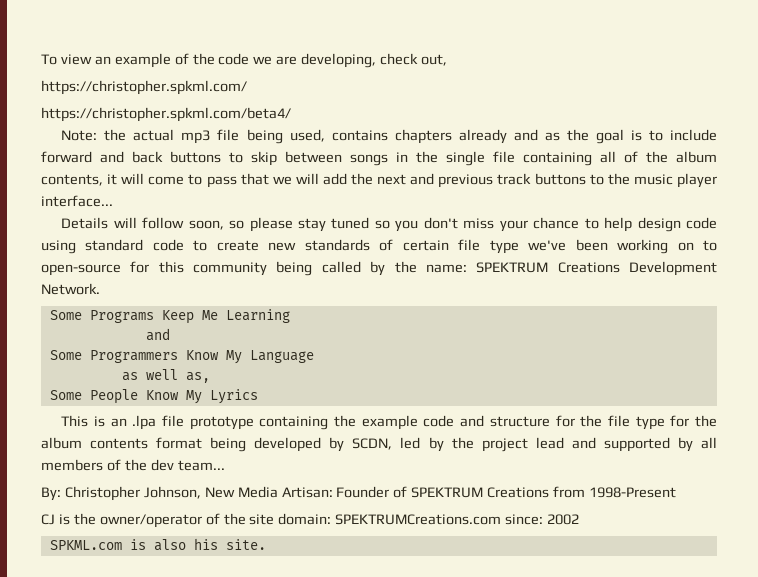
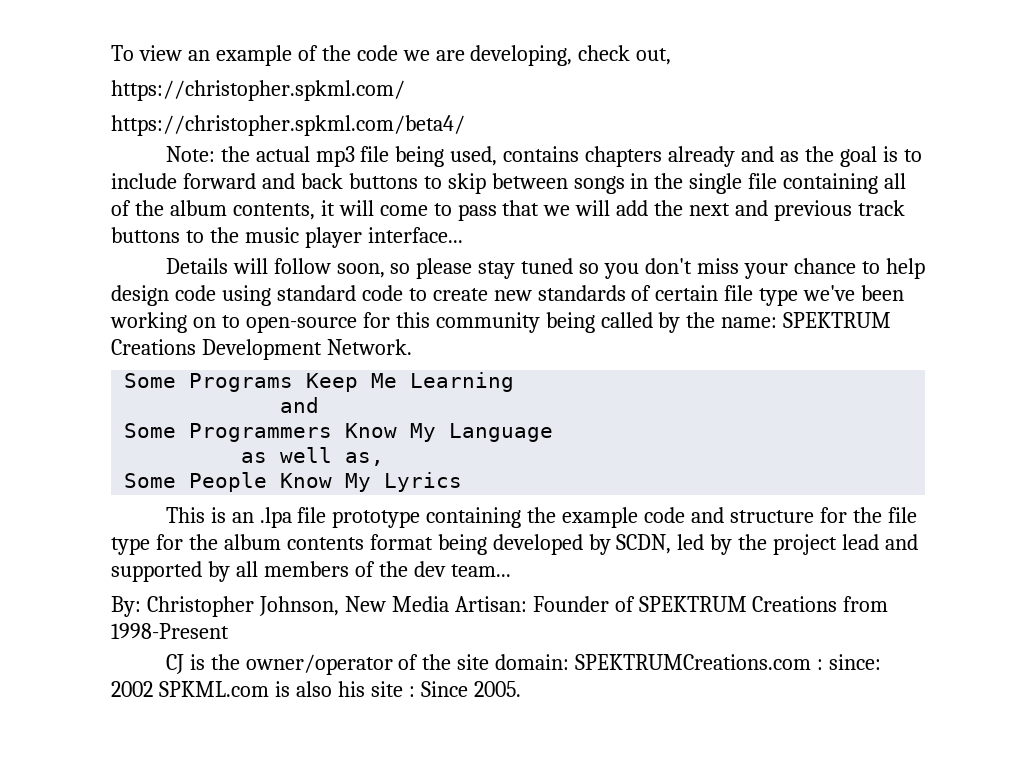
- CJ is the owner/operator of the site domain: SPEKTRUMCreations.com since: 2002
- SPKML.com is also his site.
+ CJ is the owner/operator of the site domain: SPEKTRUMCreations.com : since: 2002 SPKML.com is also his site : Since 2005.

